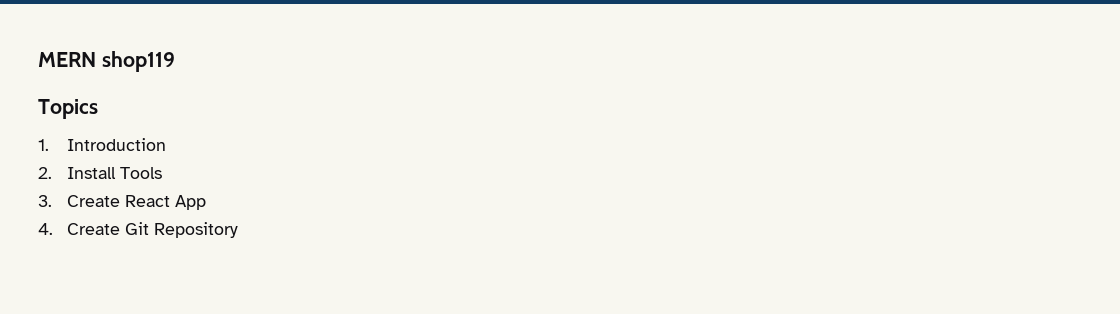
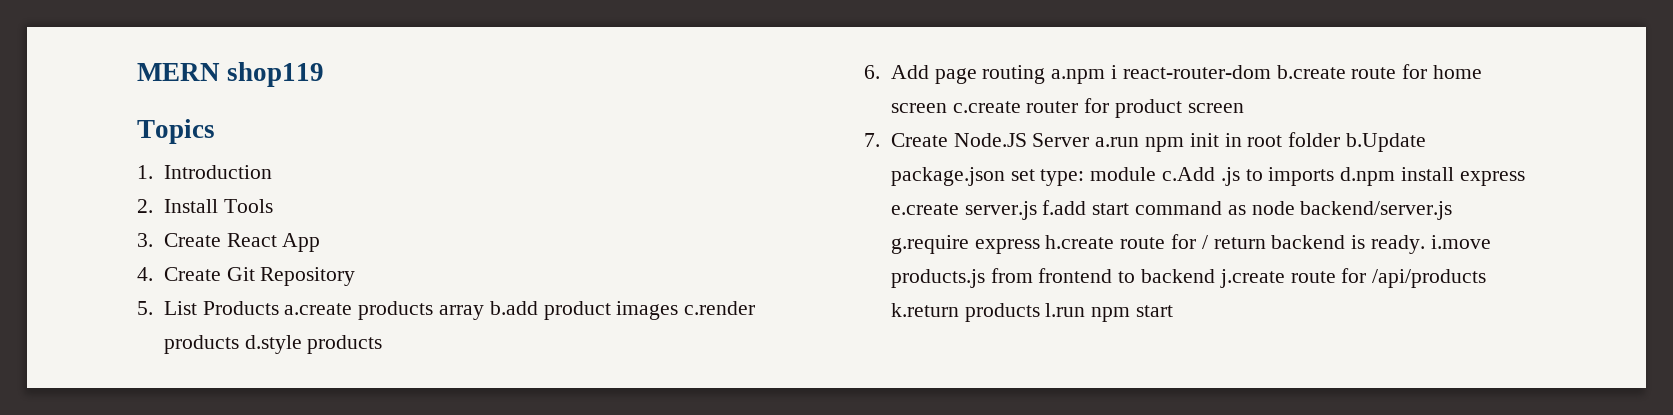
+ 5. List Products a.create products array b.add product images c.render products d.style products
+ 6. Add page routing a.npm i react-router-dom b.create route for home screen c.create router for product screen
+ 7. Create Node.JS Server a.run npm init in root folder b.Update package.json set type: module c.Add .js to imports d.npm install express e.create server.js f.add start command as node backend/server.js g.require express h.create route for / return backend is ready. i.move products.js from frontend to backend j.create route for /api/products k.return products l.run npm start

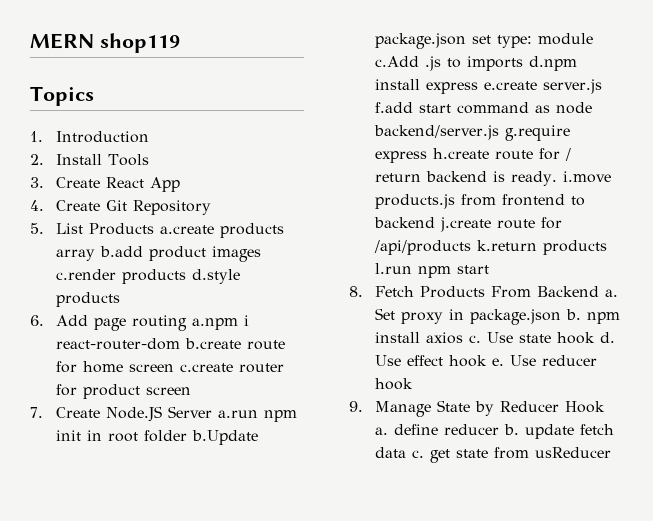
+ 8. Fetch Products From Backend a. Set proxy in package.json b. npm install axios c. Use state hook d. Use effect hook e. Use reducer hook
+ 9. Manage State by Reducer Hook a. define reducer b. update fetch data c. get state from usReducer

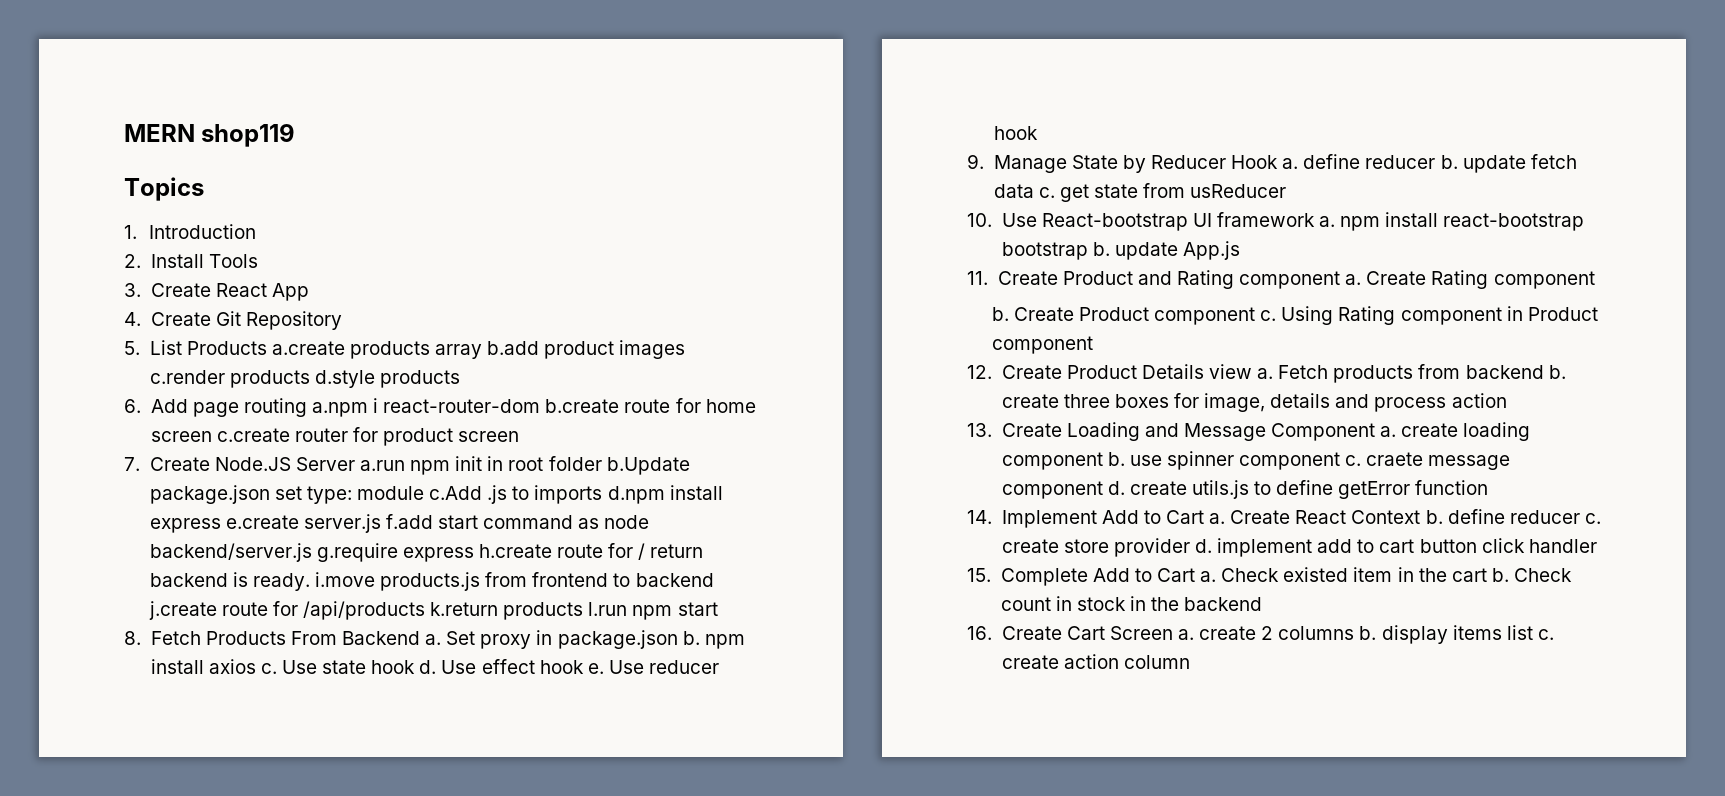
+ 10. Use React-bootstrap UI framework a. npm install react-bootstrap bootstrap b. update App.js
+ 11. Create Product and Rating component a. Create Rating component
+ b. Create Product component c. Using Rating component in Product component
+ 12. Create Product Details view a. Fetch products from backend b. create three boxes for image, details and process action
+ 13. Create Loading and Message Component a. create loading component b. use spinner component c. craete message component d. create utils.js to define getError function
+ 14. Implement Add to Cart a. Create React Context b. define reducer c. create store provider d. implement add to cart button click handler
+ 15. Complete Add to Cart a. Check existed item in the cart b. Check count in stock in the backend
+ 16. Create Cart Screen a. create 2 columns b. display items list c. create action column

